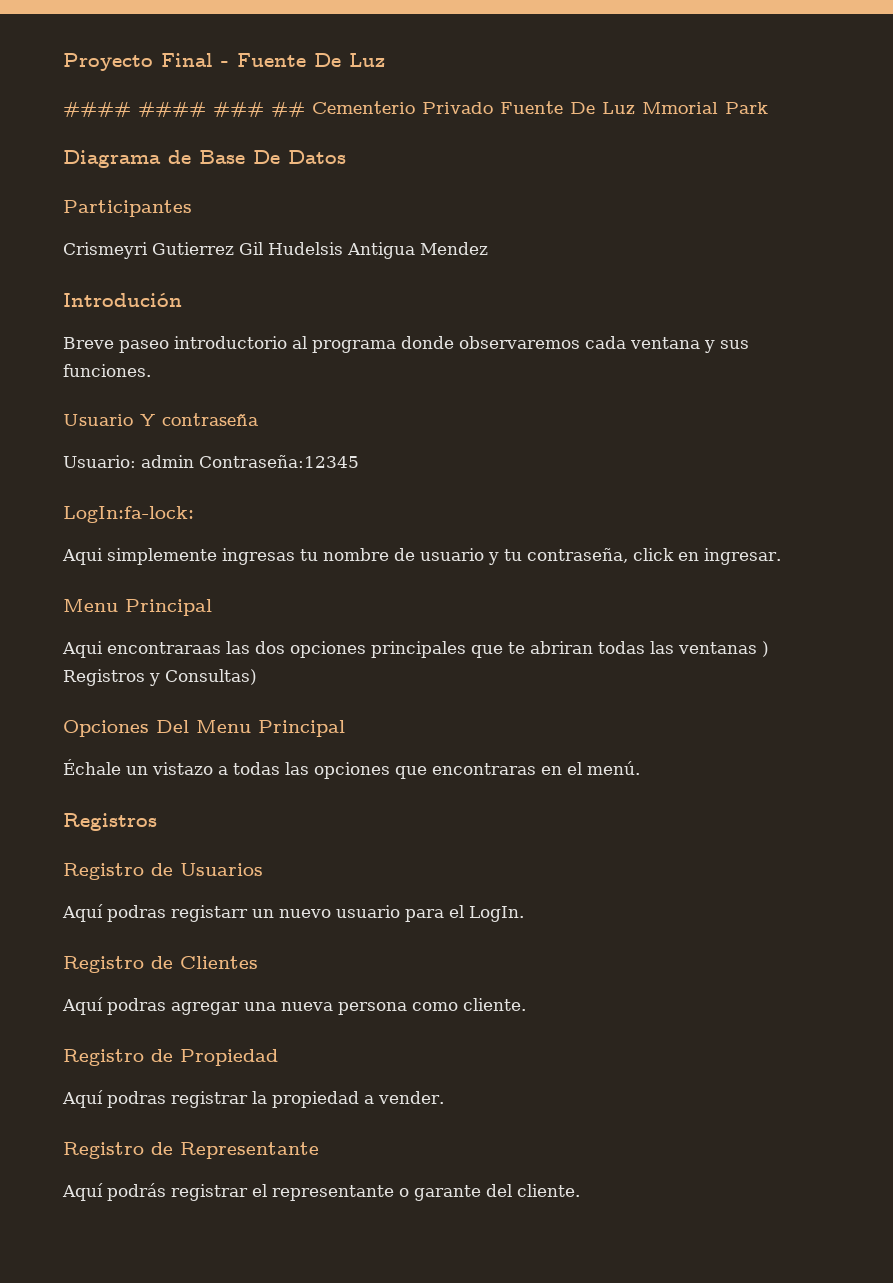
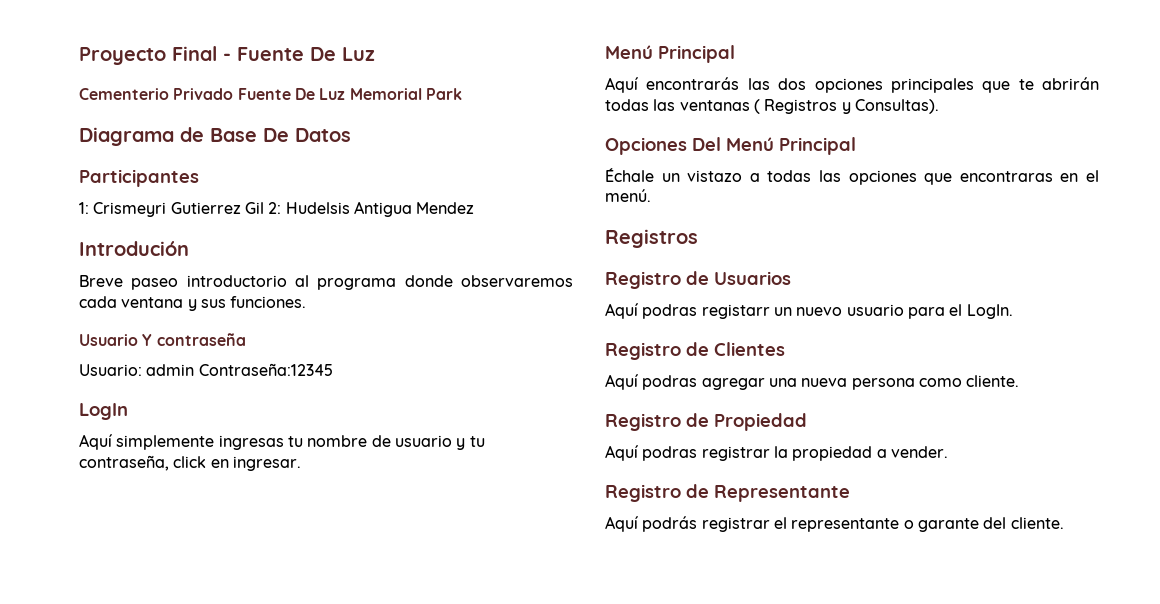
- #### #### ### ## Cementerio Privado Fuente De Luz Mmorial Park
+ Cementerio Privado Fuente De Luz Memorial Park
- Crismeyri Gutierrez Gil Hudelsis Antigua Mendez
+ 1: Crismeyri Gutierrez Gil 2: Hudelsis Antigua Mendez
- LogIn:fa-lock:
- Aqui simplemente ingresas tu nombre de usuario y tu contraseña, click en ingresar.
- Menu Principal
- Aqui encontraraas las dos opciones principales que te abriran todas las ventanas ) Registros y Consultas)
+ LogIn
+ Aquí simplemente ingresas tu nombre de usuario y tu contraseña, click en ingresar.
+ Menú Principal
+ Aquí encontrarás las dos opciones principales que te abrirán todas las ventanas ( Registros y Consultas).
- Opciones Del Menu Principal
+ Opciones Del Menú Principal

